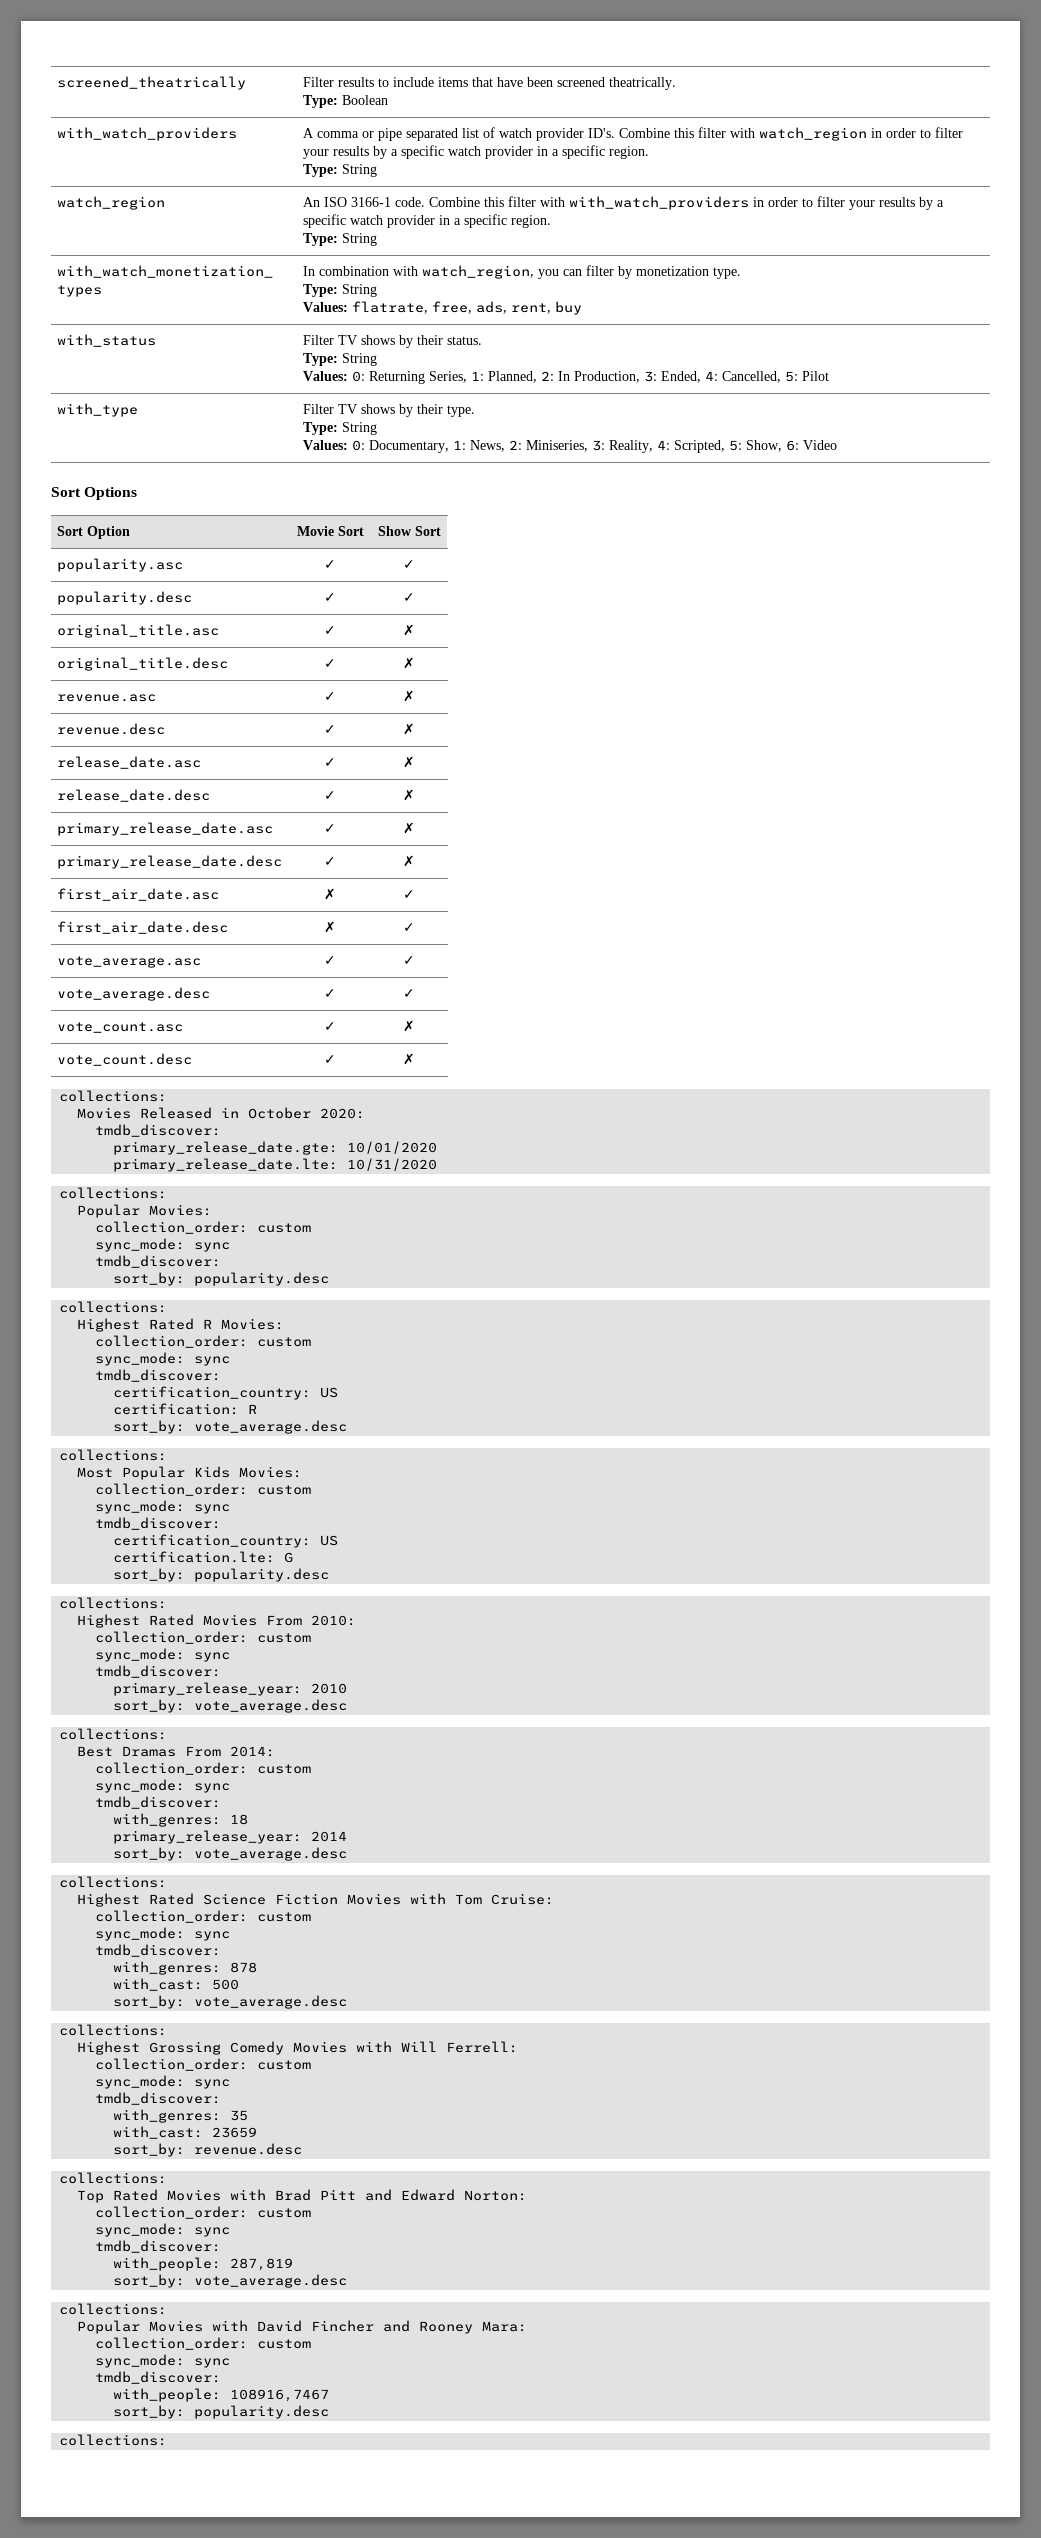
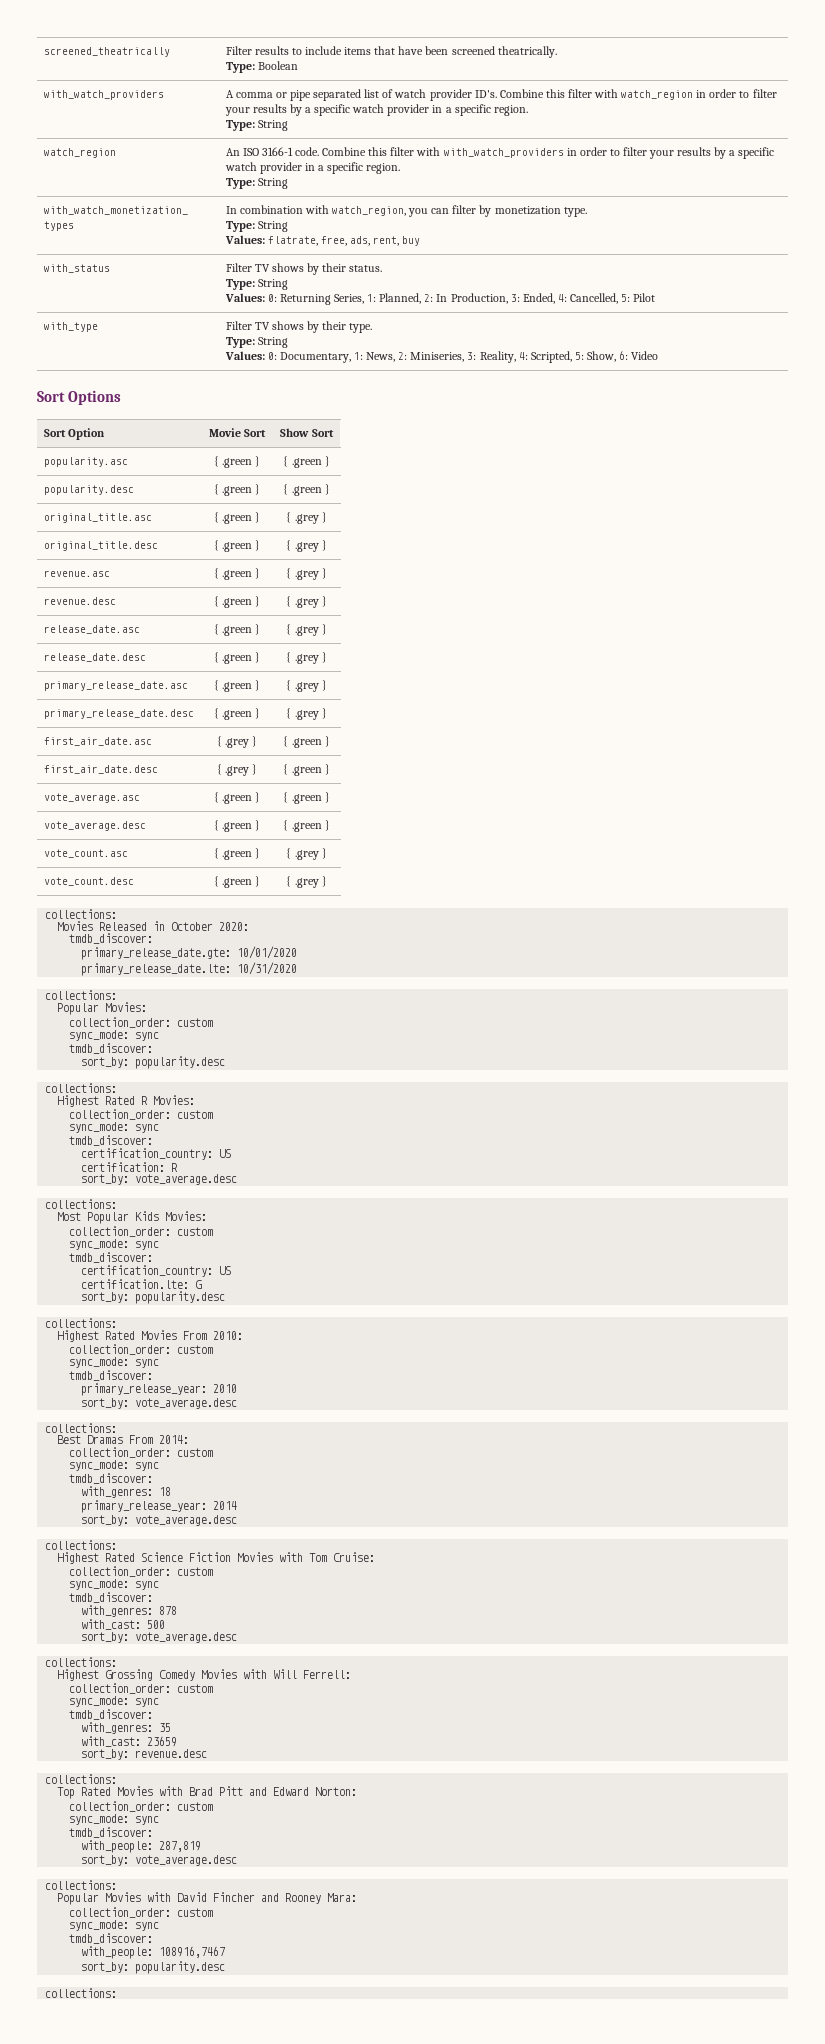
- popularity.asc | ✓ | ✓
- popularity.desc | ✓ | ✓
- original_title.asc | ✓ | ✗
- original_title.desc | ✓ | ✗
- revenue.asc | ✓ | ✗
- revenue.desc | ✓ | ✗
- release_date.asc | ✓ | ✗
- release_date.desc | ✓ | ✗
- primary_release_date.asc | ✓ | ✗
- primary_release_date.desc | ✓ | ✗
- first_air_date.asc | ✗ | ✓
- first_air_date.desc | ✗ | ✓
- vote_average.asc | ✓ | ✓
- vote_average.desc | ✓ | ✓
- vote_count.asc | ✓ | ✗
- vote_count.desc | ✓ | ✗
+ popularity.asc | { .green } | { .green }
+ popularity.desc | { .green } | { .green }
+ original_title.asc | { .green } | { .grey }
+ original_title.desc | { .green } | { .grey }
+ revenue.asc | { .green } | { .grey }
+ revenue.desc | { .green } | { .grey }
+ release_date.asc | { .green } | { .grey }
+ release_date.desc | { .green } | { .grey }
+ primary_release_date.asc | { .green } | { .grey }
+ primary_release_date.desc | { .green } | { .grey }
+ first_air_date.asc | { .grey } | { .green }
+ first_air_date.desc | { .grey } | { .green }
+ vote_average.asc | { .green } | { .green }
+ vote_average.desc | { .green } | { .green }
+ vote_count.asc | { .green } | { .grey }
+ vote_count.desc | { .green } | { .grey }

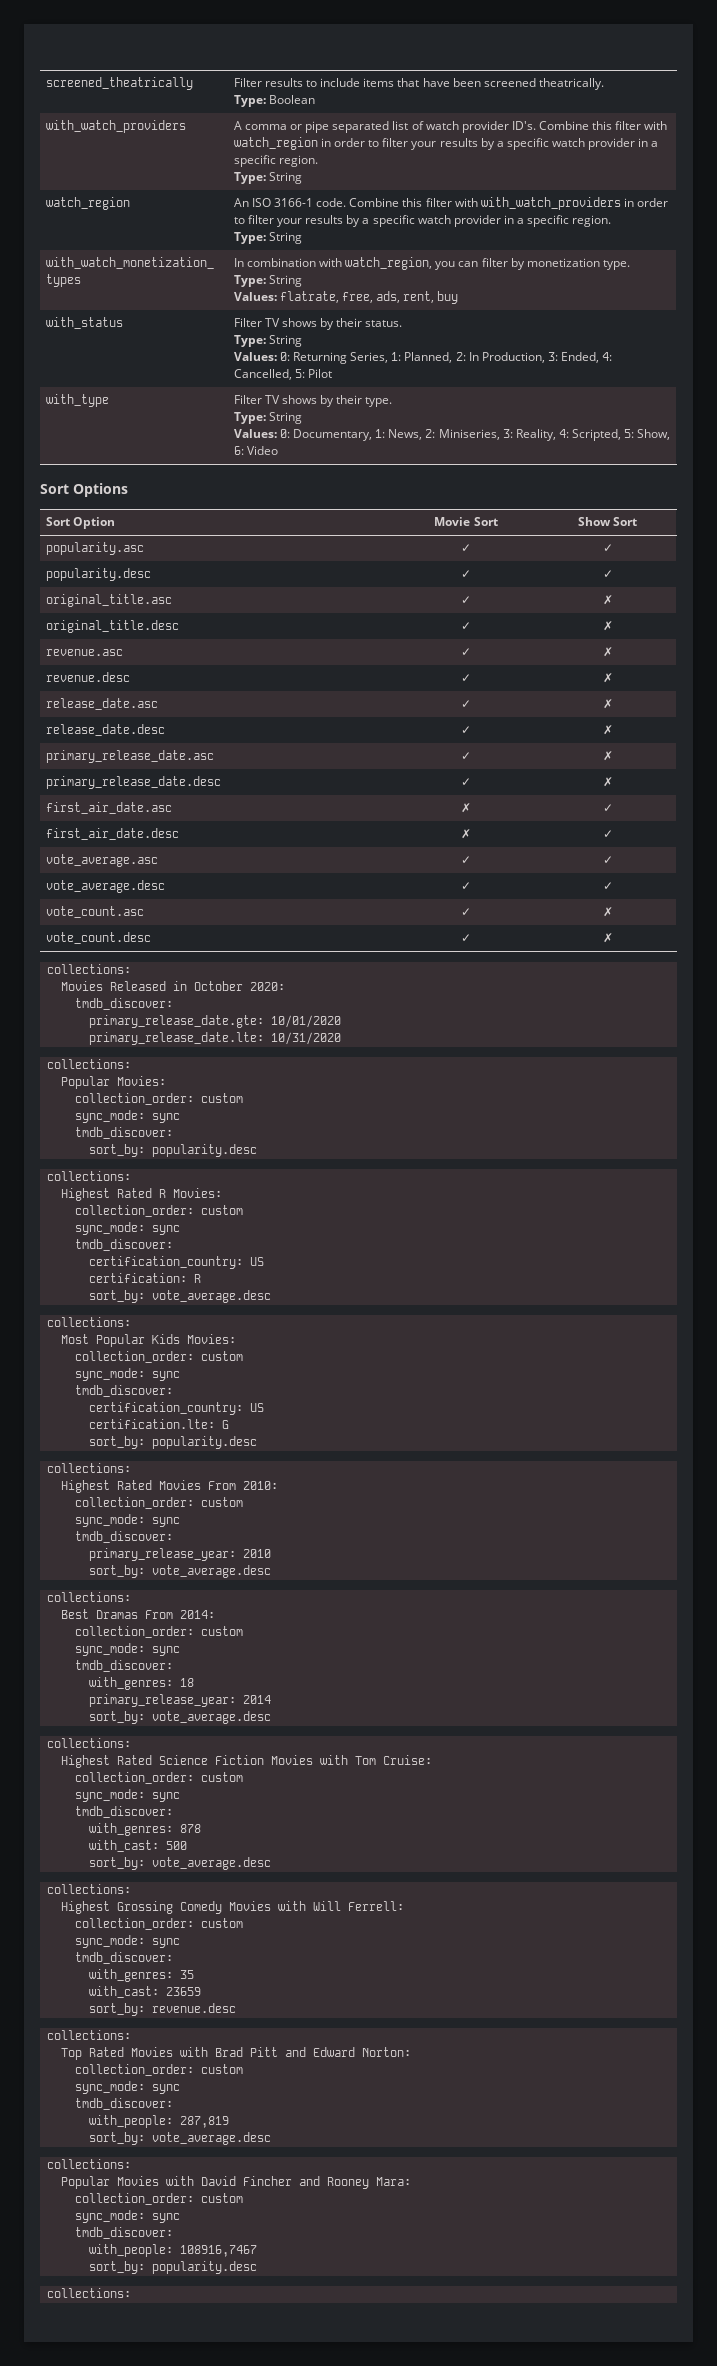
- popularity.asc | { .green } | { .green }
- popularity.desc | { .green } | { .green }
- original_title.asc | { .green } | { .grey }
- original_title.desc | { .green } | { .grey }
- revenue.asc | { .green } | { .grey }
- revenue.desc | { .green } | { .grey }
- release_date.asc | { .green } | { .grey }
- release_date.desc | { .green } | { .grey }
- primary_release_date.asc | { .green } | { .grey }
- primary_release_date.desc | { .green } | { .grey }
- first_air_date.asc | { .grey } | { .green }
- first_air_date.desc | { .grey } | { .green }
- vote_average.asc | { .green } | { .green }
- vote_average.desc | { .green } | { .green }
- vote_count.asc | { .green } | { .grey }
- vote_count.desc | { .green } | { .grey }
+ popularity.asc | ✓ | ✓
+ popularity.desc | ✓ | ✓
+ original_title.asc | ✓ | ✗
+ original_title.desc | ✓ | ✗
+ revenue.asc | ✓ | ✗
+ revenue.desc | ✓ | ✗
+ release_date.asc | ✓ | ✗
+ release_date.desc | ✓ | ✗
+ primary_release_date.asc | ✓ | ✗
+ primary_release_date.desc | ✓ | ✗
+ first_air_date.asc | ✗ | ✓
+ first_air_date.desc | ✗ | ✓
+ vote_average.asc | ✓ | ✓
+ vote_average.desc | ✓ | ✓
+ vote_count.asc | ✓ | ✗
+ vote_count.desc | ✓ | ✗

